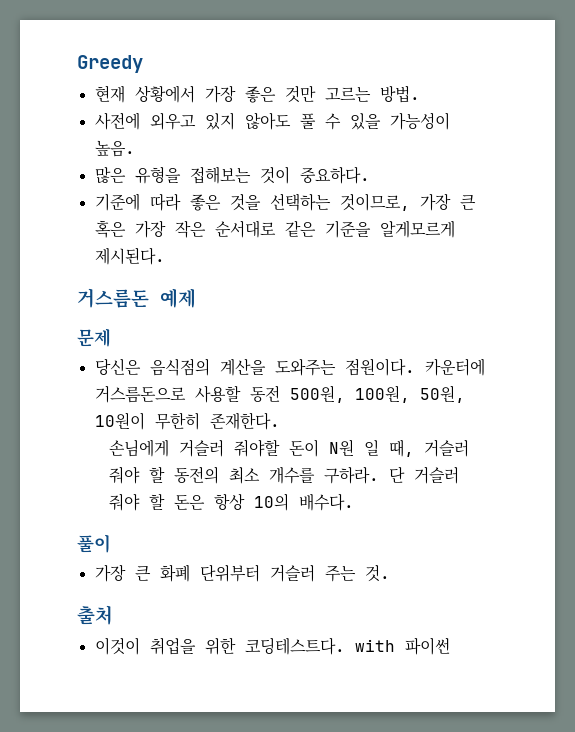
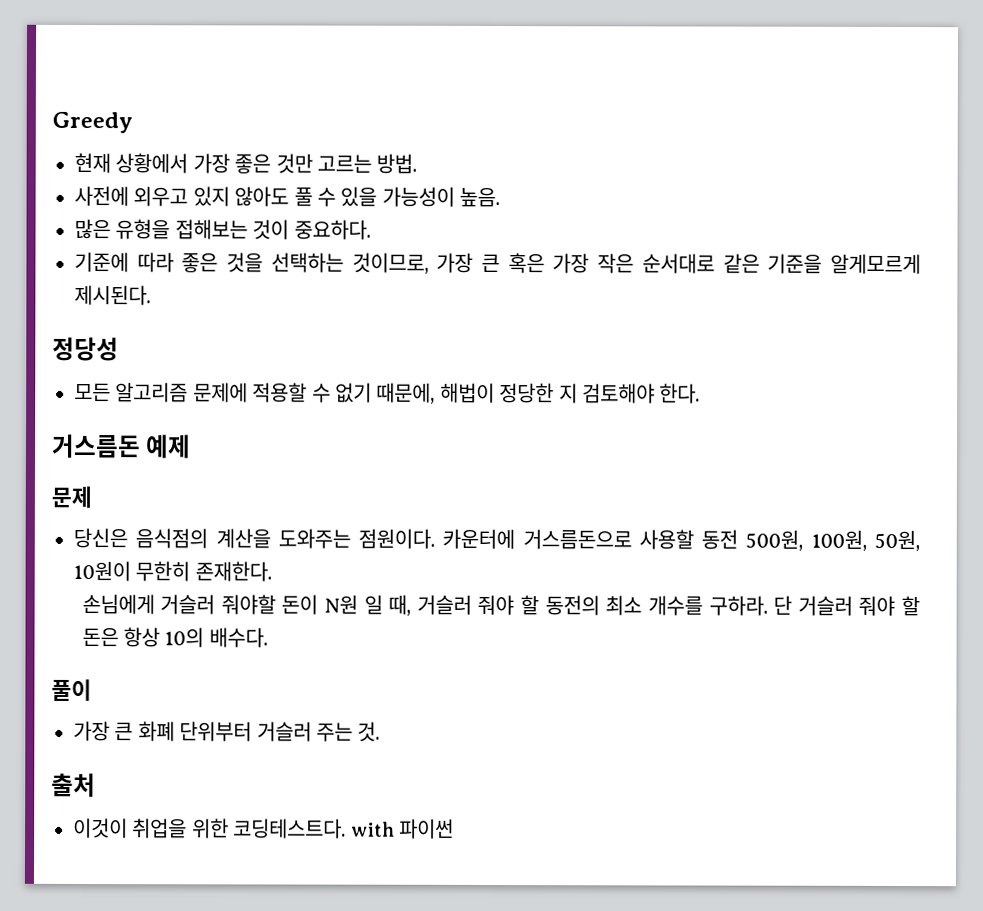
+ 정당성
+ 모든 알고리즘 문제에 적용할 수 없기 때문에, 해법이 정당한 지 검토해야 한다.

